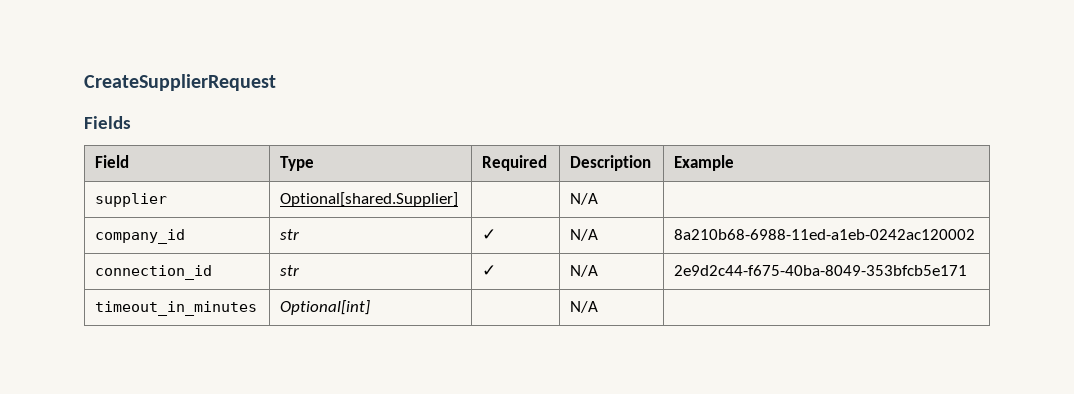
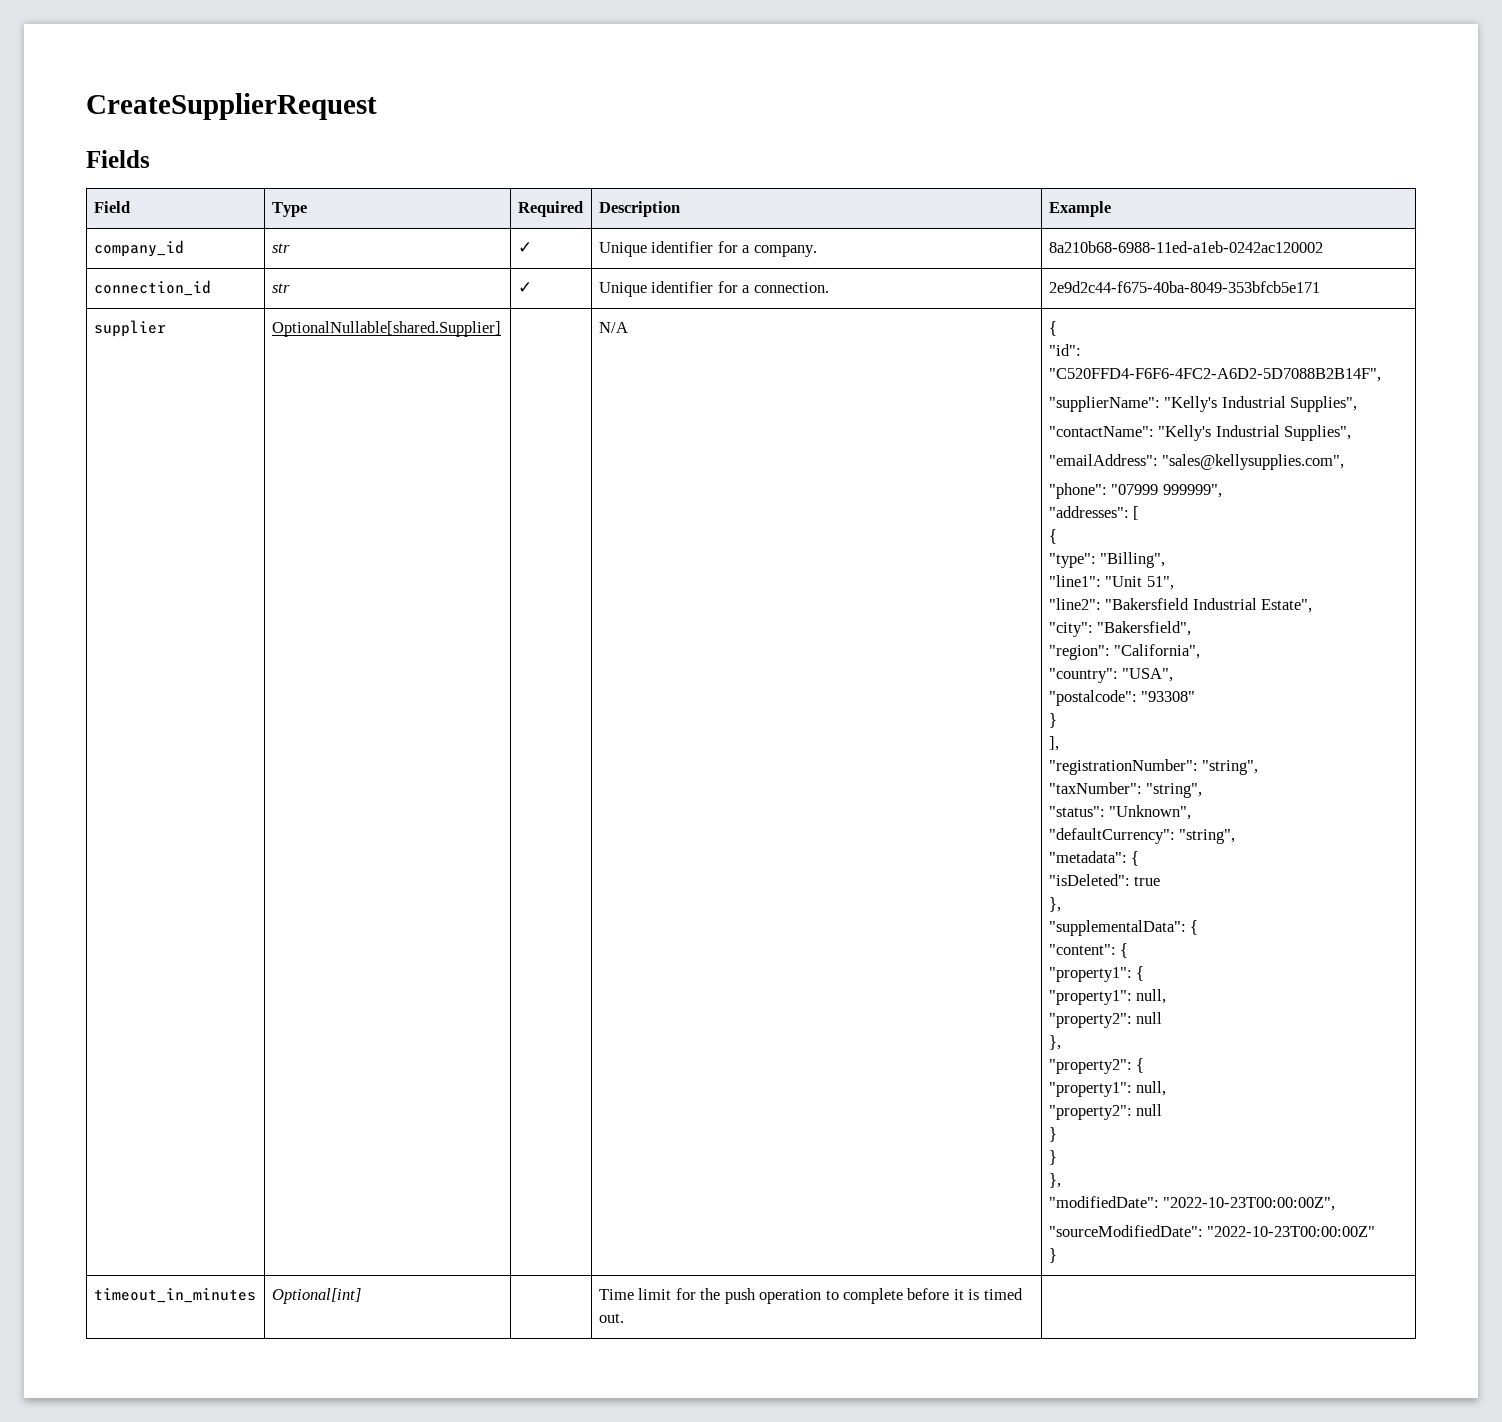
- supplier | Optional[shared.Supplier] | | N/A |
- company_id | str | ✓ | N/A | 8a210b68-6988-11ed-a1eb-0242ac120002
+ company_id | str | ✓ | Unique identifier for a company. | 8a210b68-6988-11ed-a1eb-0242ac120002
- connection_id | str | ✓ | N/A | 2e9d2c44-f675-40ba-8049-353bfcb5e171
- timeout_in_minutes | Optional[int] | | N/A |
+ connection_id | str | ✓ | Unique identifier for a connection. | 2e9d2c44-f675-40ba-8049-353bfcb5e171
+ supplier | OptionalNullable[shared.Supplier] | | N/A | {
+ "id": "C520FFD4-F6F6-4FC2-A6D2-5D7088B2B14F",
+ "supplierName": "Kelly's Industrial Supplies",
+ "contactName": "Kelly's Industrial Supplies",
+ "emailAddress": "sales@kellysupplies.com",
+ "phone": "07999 999999",
+ "addresses": [
+ {
+ "type": "Billing",
+ "line1": "Unit 51",
+ "line2": "Bakersfield Industrial Estate",
+ "city": "Bakersfield",
+ "region": "California",
+ "country": "USA",
+ "postalcode": "93308"
+ }
+ ],
+ "registrationNumber": "string",
+ "taxNumber": "string",
+ "status": "Unknown",
+ "defaultCurrency": "string",
+ "metadata": {
+ "isDeleted": true
+ },
+ "supplementalData": {
+ "content": {
+ "property1": {
+ "property1": null,
+ "property2": null
+ },
+ "property2": {
+ "property1": null,
+ "property2": null
+ }
+ }
+ },
+ "modifiedDate": "2022-10-23T00:00:00Z",
+ "sourceModifiedDate": "2022-10-23T00:00:00Z"
+ }
+ timeout_in_minutes | Optional[int] | | Time limit for the push operation to complete before it is timed out. |

